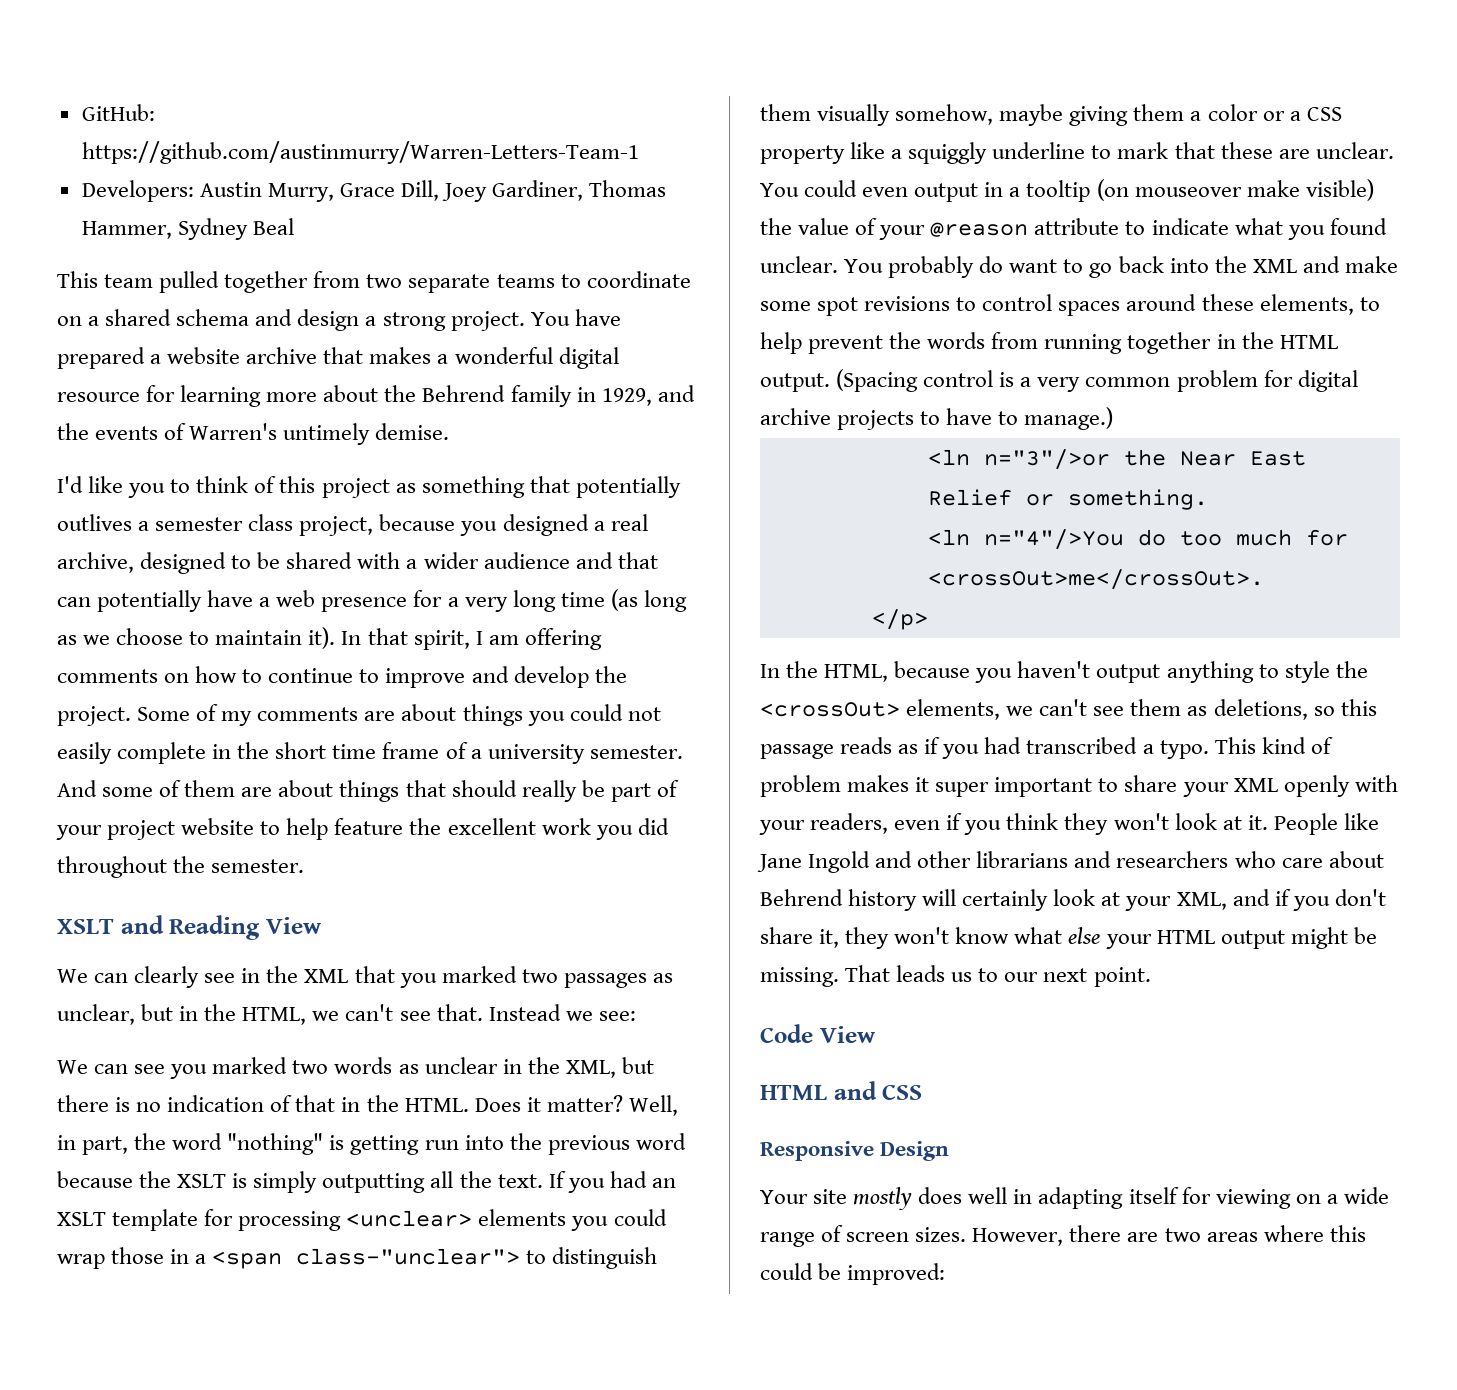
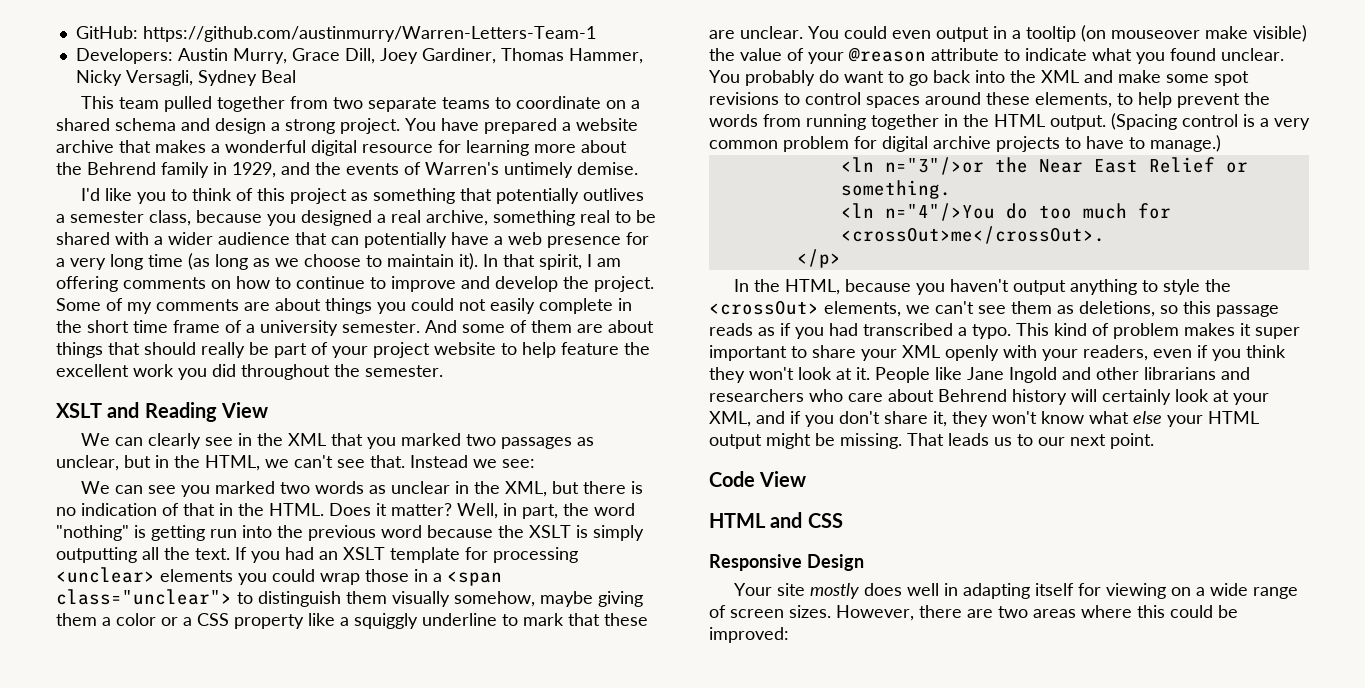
- Developers: Austin Murry, Grace Dill, Joey Gardiner, Thomas Hammer, Sydney Beal
+ Developers: Austin Murry, Grace Dill, Joey Gardiner, Thomas Hammer, Nicky Versagli, Sydney Beal
- I'd like you to think of this project as something that potentially outlives a semester class project, because you designed a real archive, designed to be shared with a wider audience and that can potentially have a web presence for a very long time (as long as we choose to maintain it).
+ I'd like you to think of this project as something that potentially outlives a semester class, because you designed a real archive, something real to be shared with a wider audience that can potentially have a web presence for a very long time (as long as we choose to maintain it).
- If you had an XSLT template for processing <unclear> elements you could wrap those in a <span class-"unclear"> to distinguish them visually somehow, maybe giving them a color or a CSS property like a squiggly underline to mark that these are unclear.
+ If you had an XSLT template for processing <unclear> elements you could wrap those in a <span class="unclear"> to distinguish them visually somehow, maybe giving them a color or a CSS property like a squiggly underline to mark that these are unclear.

